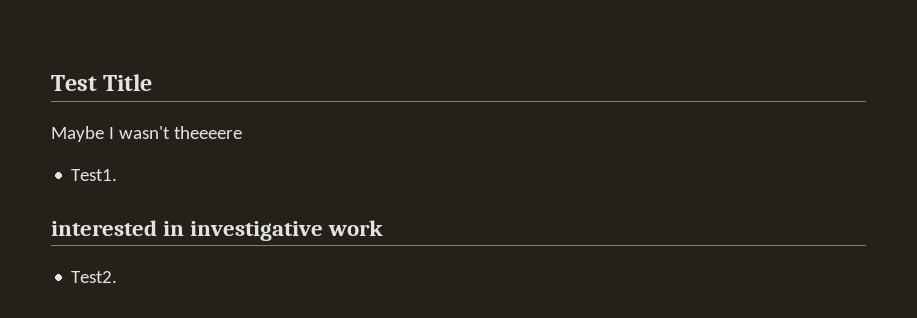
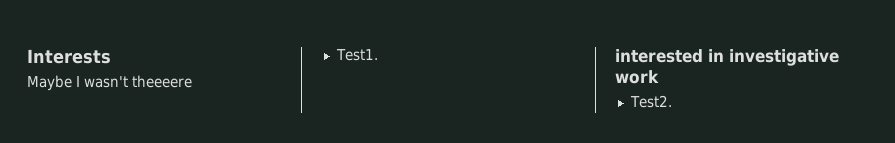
- Test Title
+ Interests

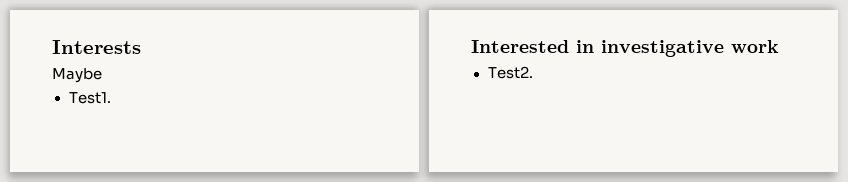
- Maybe I wasn't theeeere
+ Maybe
- interested in investigative work
+ Interested in investigative work

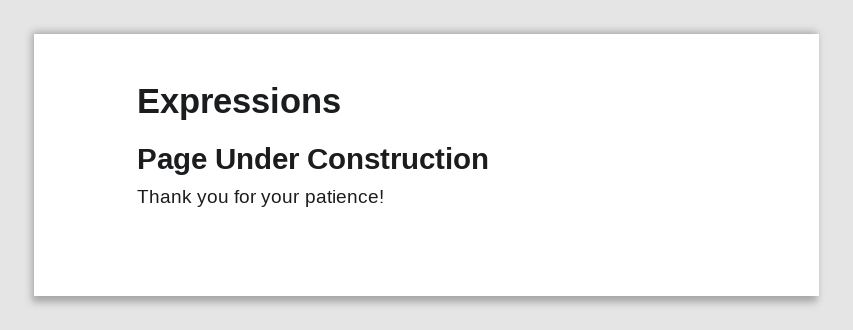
- Interests
- Maybe
- Test1.
- Interested in investigative work
- Test2.
+ Expressions
+ Page Under Construction
+ Thank you for your patience!

